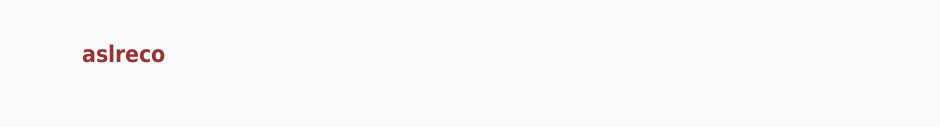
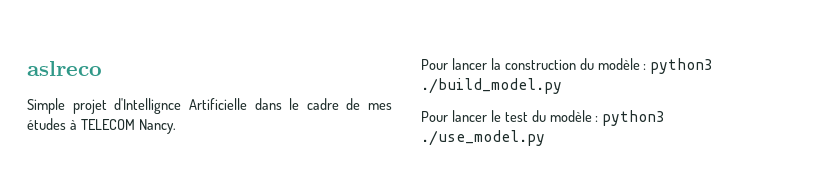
+ Simple projet d'Intellignce Artificielle dans le cadre de mes études à TELECOM Nancy.
+ Pour lancer la construction du modèle : python3 ./build_model.py
+ Pour lancer le test du modèle : python3 ./use_model.py

